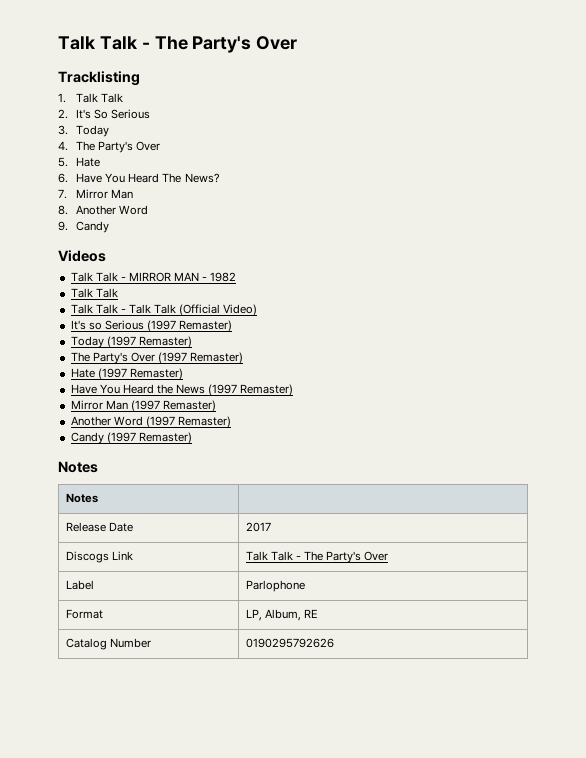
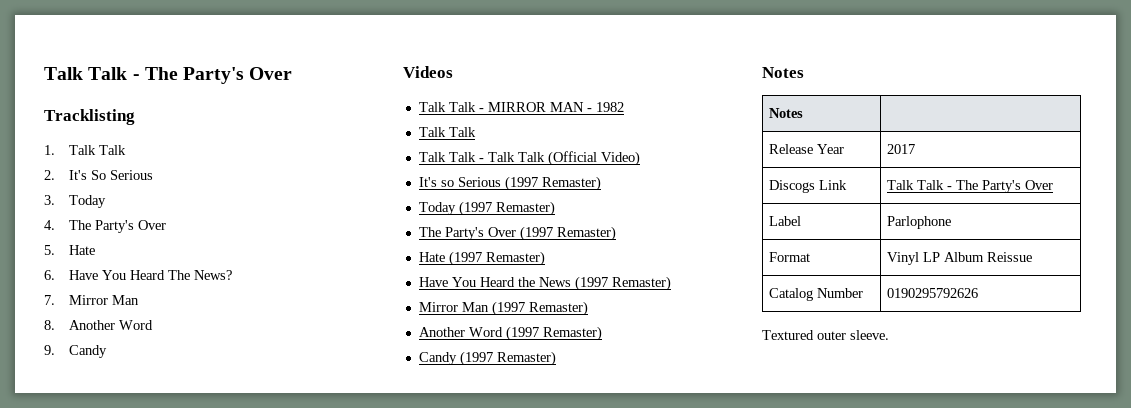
- Release Date | 2017
+ Release Year | 2017
- Format | LP, Album, RE
+ Format | Vinyl LP Album Reissue
+ Textured outer sleeve.

